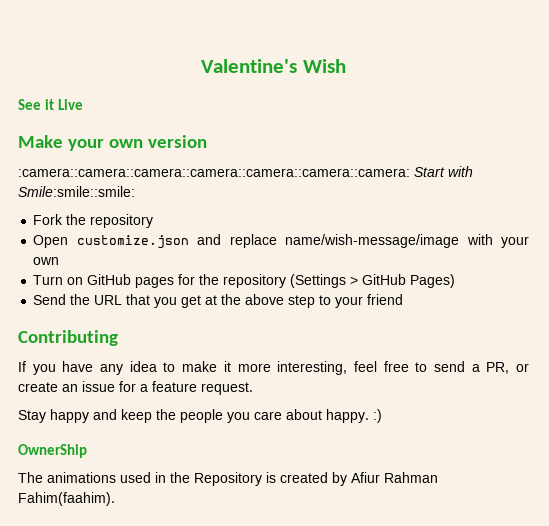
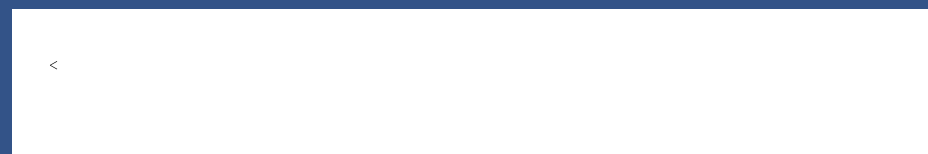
- Valentine's Wish
- See it Live
- Make your own version
- :camera::camera::camera::camera::camera::camera::camera: Start with Smile:smile::smile:
- Fork the repository
- Open customize.json and replace name/wish-message/image with your own
- Turn on GitHub pages for the repository (Settings > GitHub Pages)
- Send the URL that you get at the above step to your friend
- Contributing
- If you have any idea to make it more interesting, feel free to send a PR, or create an issue for a feature request.
- Stay happy and keep the people you care about happy. :)
- OwnerShip
- The animations used in the Repository is created by Afiur Rahman Fahim(faahim).
+ <

